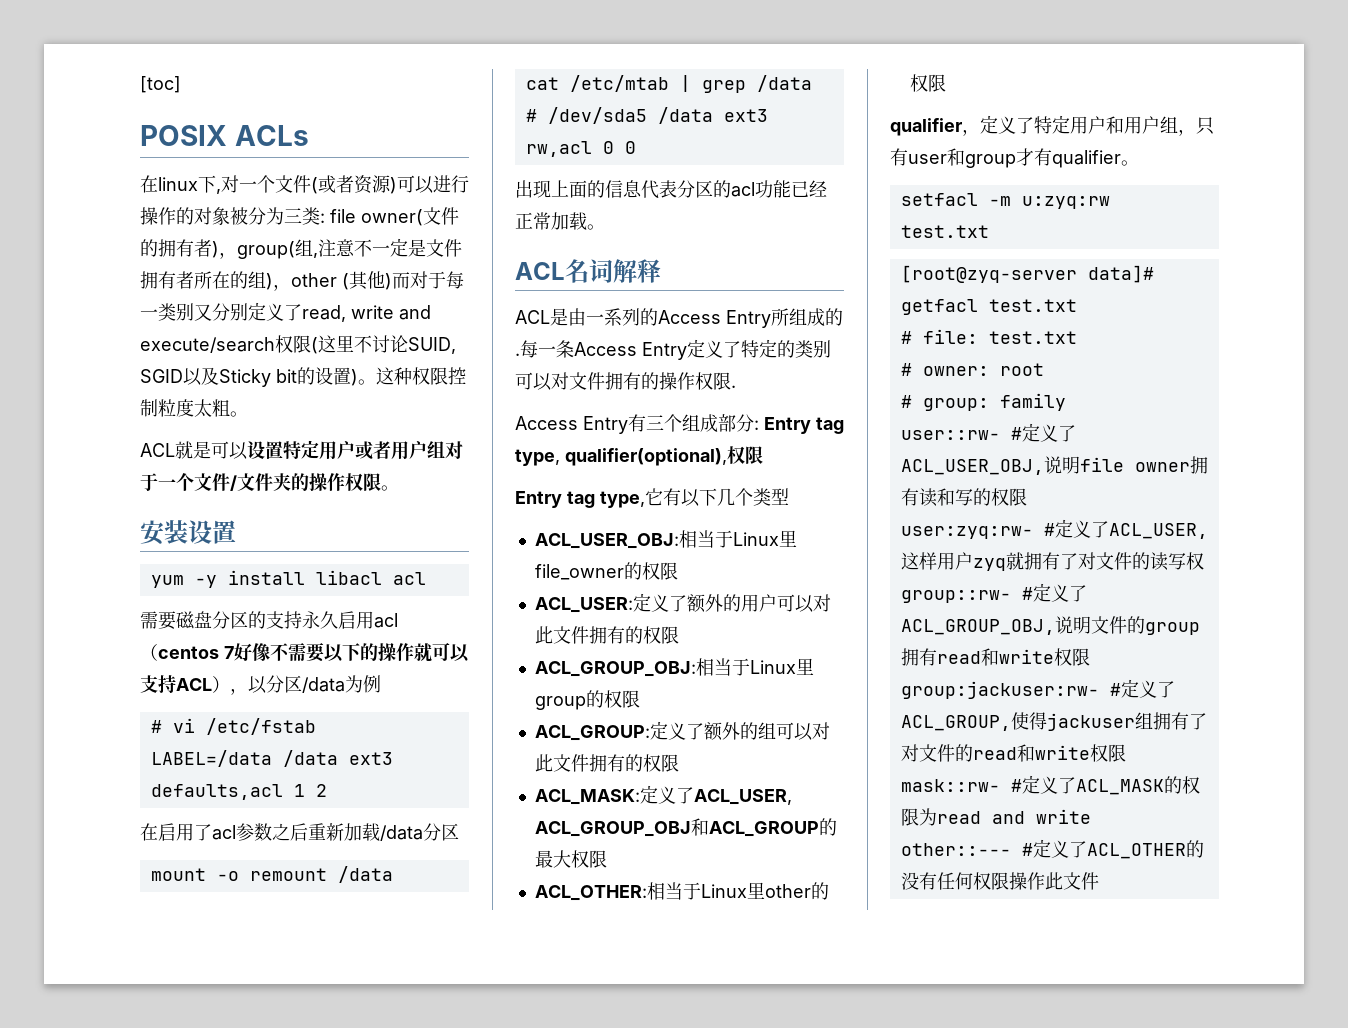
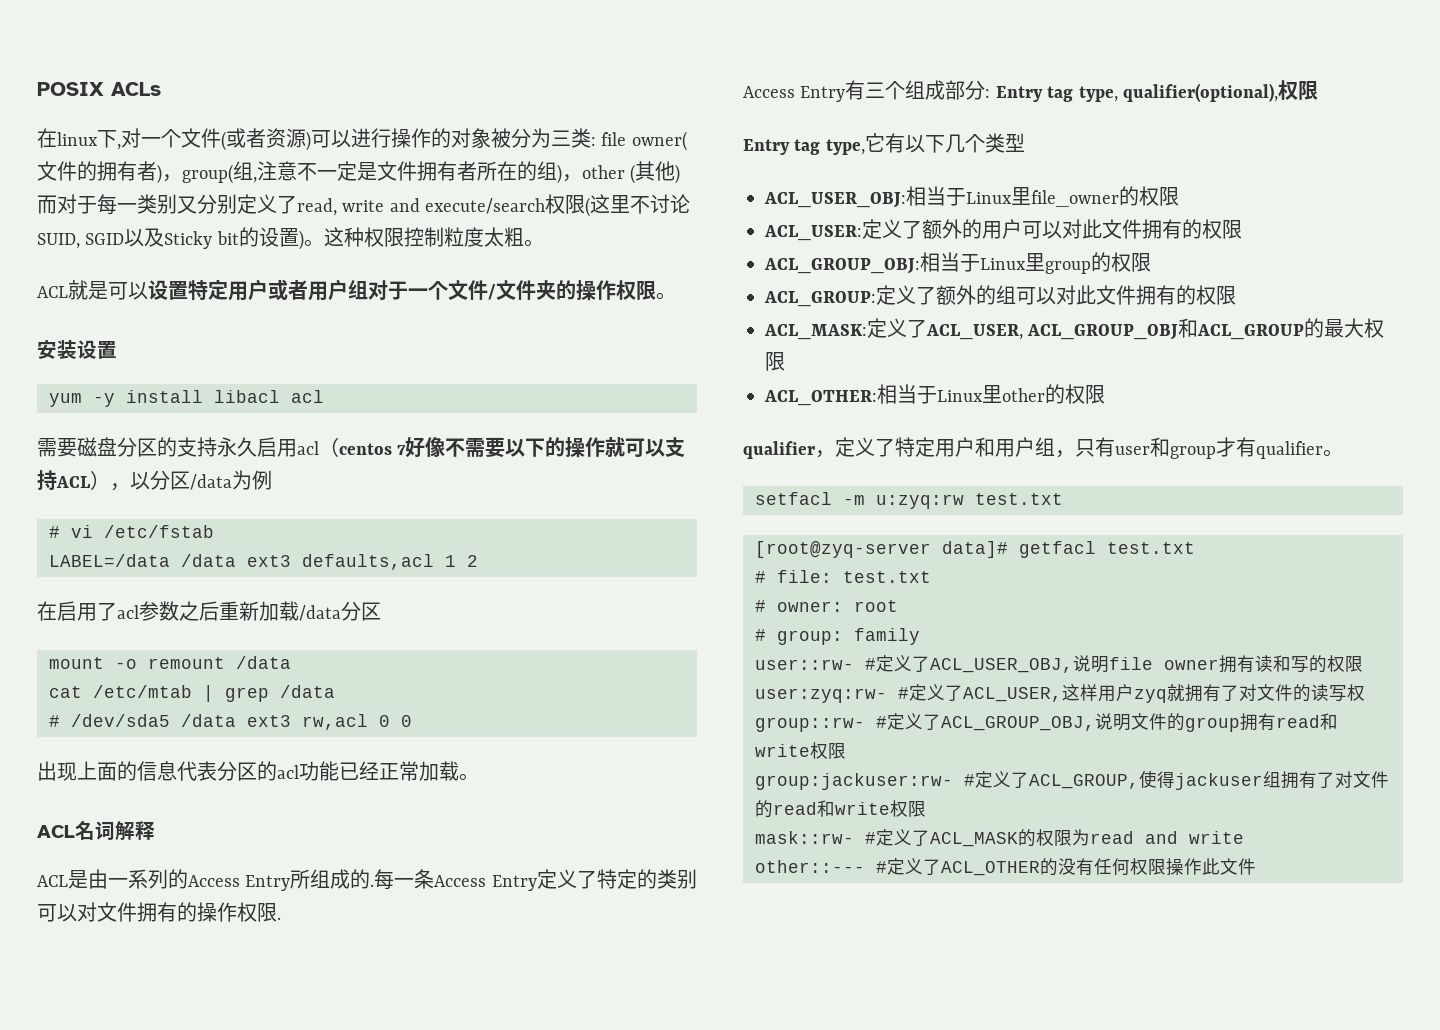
- [toc]

